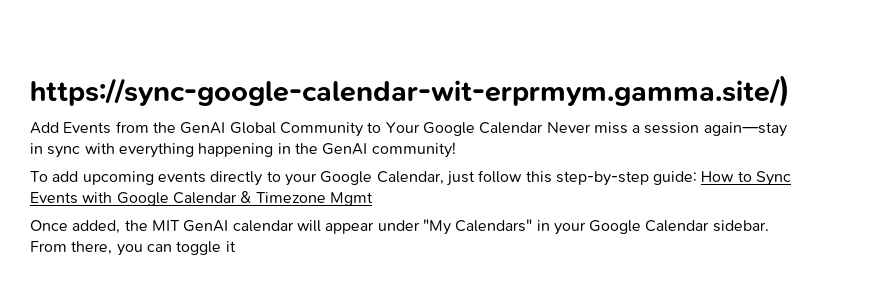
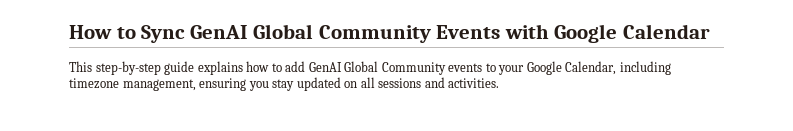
- https://sync-google-calendar-wit-erprmym.gamma.site/)
- Add Events from the GenAI Global Community to Your Google Calendar Never miss a session again—stay in sync with everything happening in the GenAI community!
- To add upcoming events directly to your Google Calendar, just follow this step-by-step guide: How to Sync Events with Google Calendar & Timezone Mgmt
- Once added, the MIT GenAI calendar will appear under "My Calendars" in your Google Calendar sidebar. From there, you can toggle it
+ How to Sync GenAI Global Community Events with Google Calendar
+ This step-by-step guide explains how to add GenAI Global Community events to your Google Calendar, including timezone management, ensuring you stay updated on all sessions and activities.

